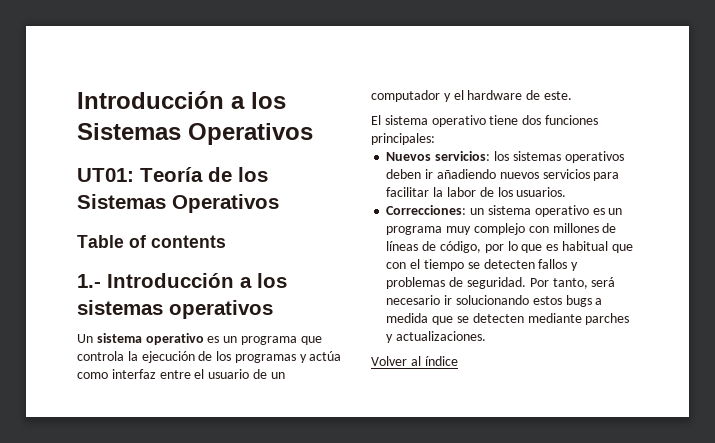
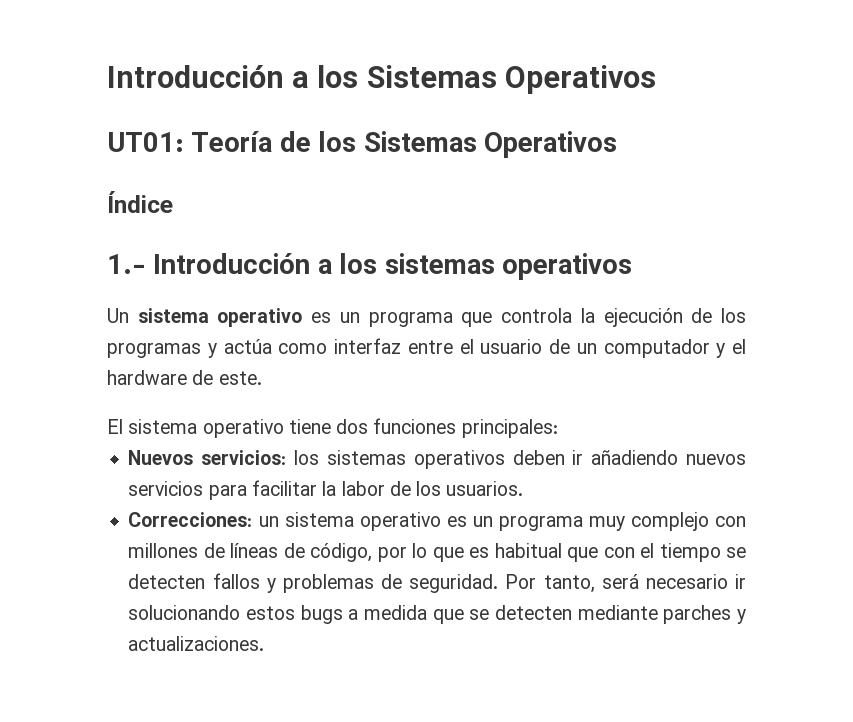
- Table of contents
+ Índice
- Volver al índice

